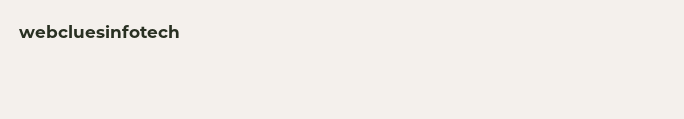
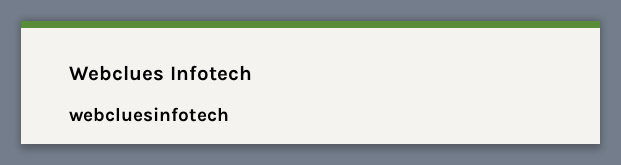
+ Webclues Infotech

